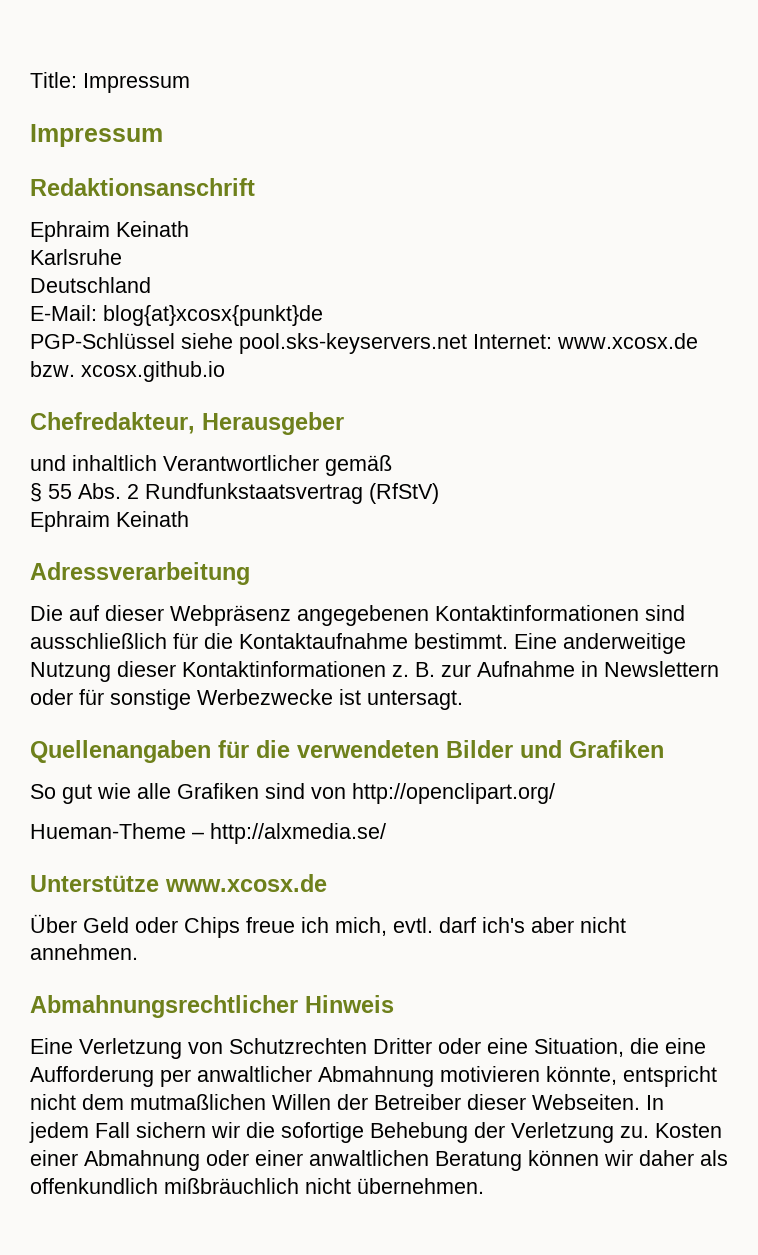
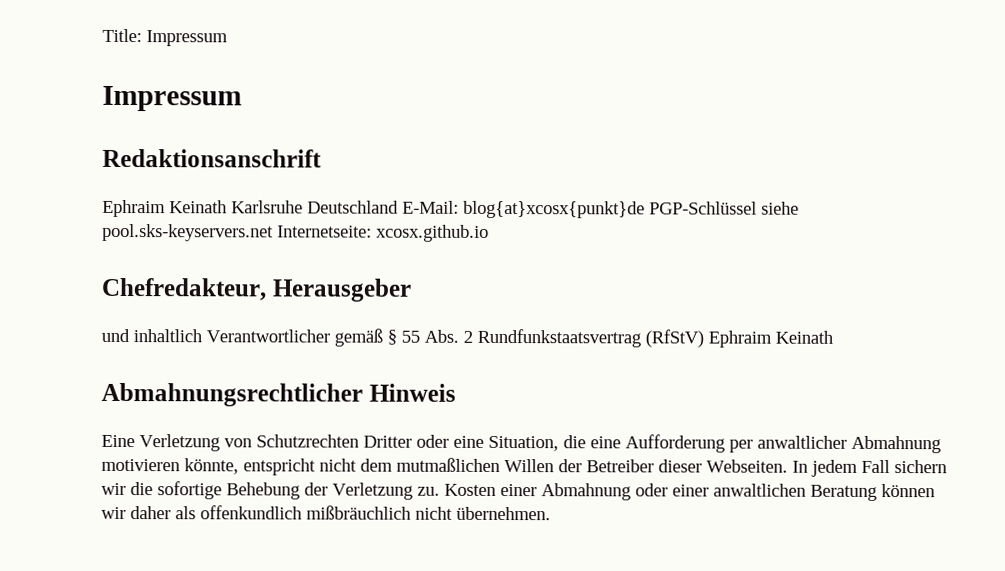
  Redaktionsanschrift
- Ephraim Keinath
- Karlsruhe
- Deutschland
- E-Mail: blog{at}xcosx{punkt}de
- PGP-Schlüssel siehe pool.sks-keyservers.net Internet: www.xcosx.de bzw. xcosx.github.io
+ Ephraim Keinath Karlsruhe Deutschland E-Mail: blog{at}xcosx{punkt}de PGP-Schlüssel siehe pool.sks-keyservers.net Internetseite: xcosx.github.io
- und inhaltlich Verantwortlicher gemäß
- § 55 Abs. 2 Rundfunkstaatsvertrag (RfStV)
- Ephraim Keinath
- Adressverarbeitung
- Die auf dieser Webpräsenz angegebenen Kontaktinformationen sind ausschließlich für die Kontaktaufnahme bestimmt. Eine anderweitige Nutzung dieser Kontaktinformationen z. B. zur Aufnahme in Newslettern oder für sonstige Werbezwecke ist untersagt.
- Quellenangaben für die verwendeten Bilder und Grafiken
- So gut wie alle Grafiken sind von http://openclipart.org/
- Hueman-Theme – http://alxmedia.se/
- Unterstütze www.xcosx.de
- Über Geld oder Chips freue ich mich, evtl. darf ich's aber nicht annehmen.
+ und inhaltlich Verantwortlicher gemäß § 55 Abs. 2 Rundfunkstaatsvertrag (RfStV) Ephraim Keinath

